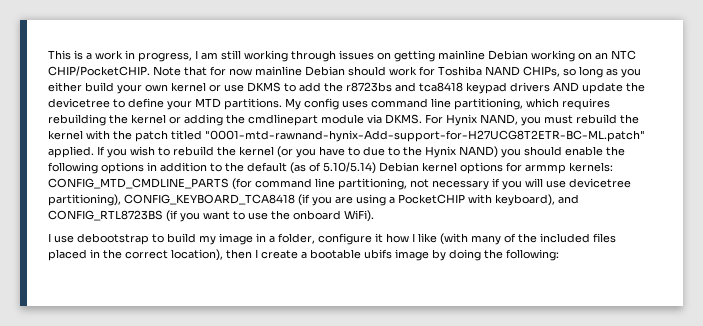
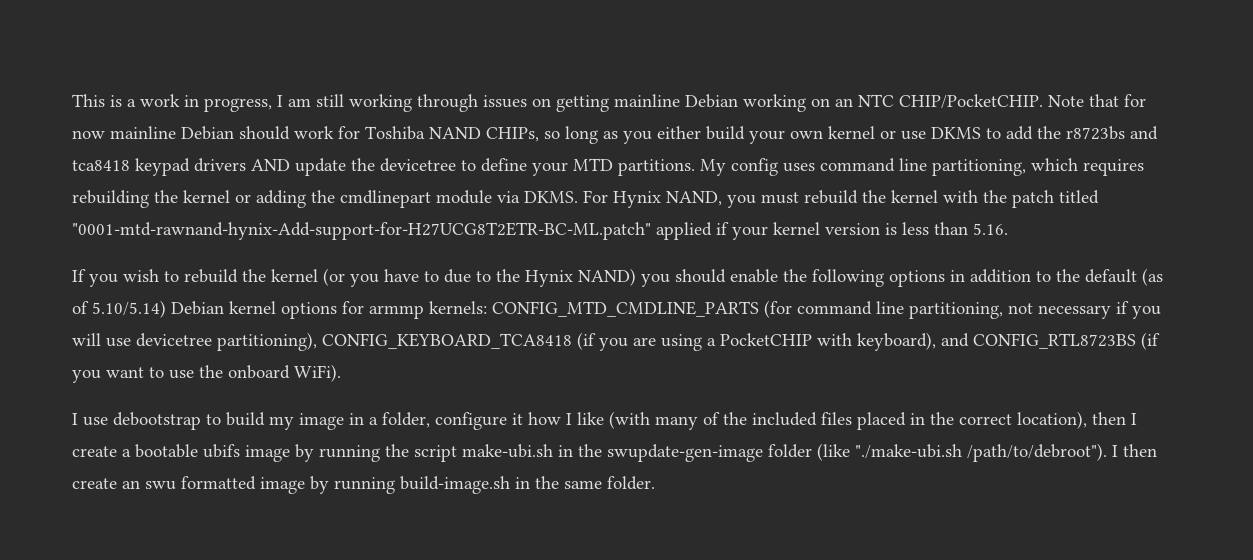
- For Hynix NAND, you must rebuild the kernel with the patch titled "0001-mtd-rawnand-hynix-Add-support-for-H27UCG8T2ETR-BC-ML.patch" applied. If you wish to rebuild the kernel (or you have to due to the Hynix NAND) you should enable the following options in addition to the default (as of 5.10/5.14) Debian kernel options for armmp kernels:
+ For Hynix NAND, you must rebuild the kernel with the patch titled "0001-mtd-rawnand-hynix-Add-support-for-H27UCG8T2ETR-BC-ML.patch" applied if your kernel version is less than 5.16.
+ If you wish to rebuild the kernel (or you have to due to the Hynix NAND) you should enable the following options in addition to the default (as of 5.10/5.14) Debian kernel options for armmp kernels:
- I use debootstrap to build my image in a folder, configure it how I like (with many of the included files placed in the correct location), then I create a bootable ubifs image by doing the following:
+ I use debootstrap to build my image in a folder, configure it how I like (with many of the included files placed in the correct location), then I create a bootable ubifs image by running the script make-ubi.sh in the swupdate-gen-image folder (like "./make-ubi.sh /path/to/debroot"). I then create an swu formatted image by running build-image.sh in the same folder.

